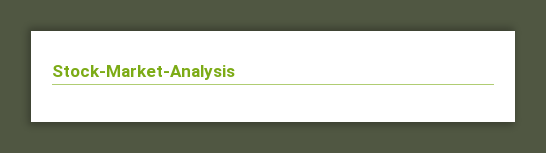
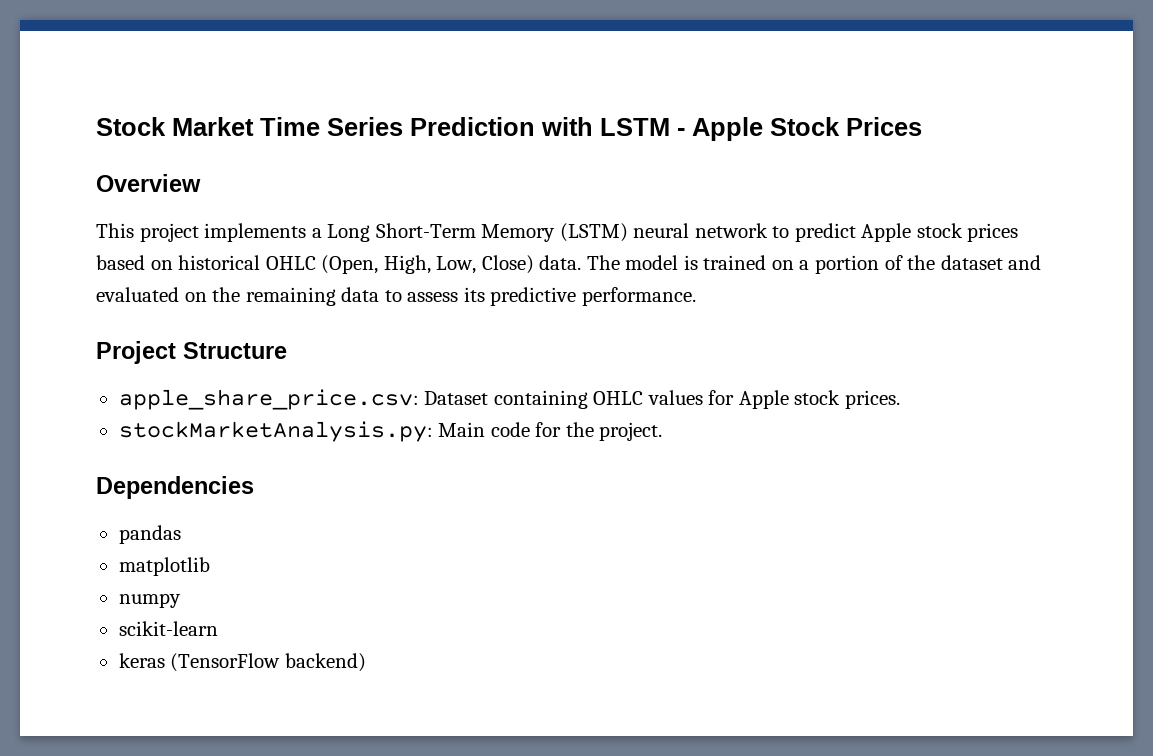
- Stock-Market-Analysis
+ Stock Market Time Series Prediction with LSTM - Apple Stock Prices
+ Overview
+ This project implements a Long Short-Term Memory (LSTM) neural network to predict Apple stock prices based on historical OHLC (Open, High, Low, Close) data. The model is trained on a portion of the dataset and evaluated on the remaining data to assess its predictive performance.
+ Project Structure
+ apple_share_price.csv: Dataset containing OHLC values for Apple stock prices.
+ stockMarketAnalysis.py: Main code for the project.
+ Dependencies
+ pandas
+ matplotlib
+ numpy
+ scikit-learn
+ keras (TensorFlow backend)

